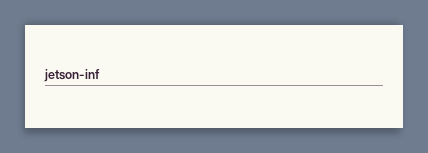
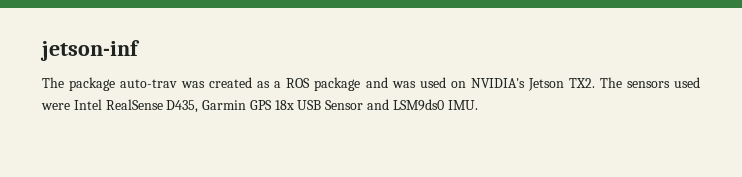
+ The package auto-trav was created as a ROS package and was used on NVIDIA's Jetson TX2. The sensors used were Intel RealSense D435, Garmin GPS 18x USB Sensor and LSM9ds0 IMU.

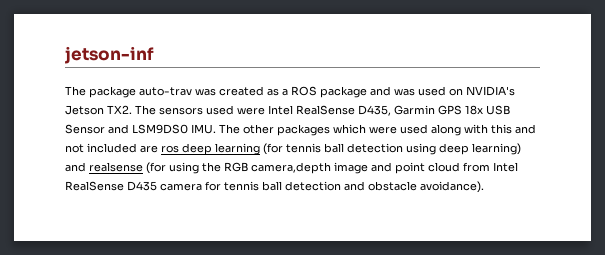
- The package auto-trav was created as a ROS package and was used on NVIDIA's Jetson TX2. The sensors used were Intel RealSense D435, Garmin GPS 18x USB Sensor and LSM9ds0 IMU.
+ The package auto-trav was created as a ROS package and was used on NVIDIA's Jetson TX2. The sensors used were Intel RealSense D435, Garmin GPS 18x USB Sensor and LSM9DS0 IMU. The other packages which were used along with this and not included are ros deep learning (for tennis ball detection using deep learning) and realsense (for using the RGB camera,depth image and point cloud from Intel RealSense D435 camera for tennis ball detection and obstacle avoidance).

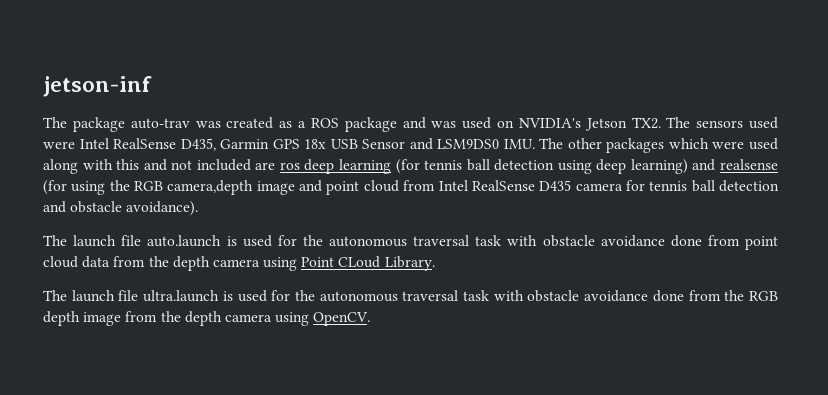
+ The launch file auto.launch is used for the autonomous traversal task with obstacle avoidance done from point cloud data from the depth camera using Point CLoud Library.
+ The launch file ultra.launch is used for the autonomous traversal task with obstacle avoidance done from the RGB depth image from the depth camera using OpenCV.

